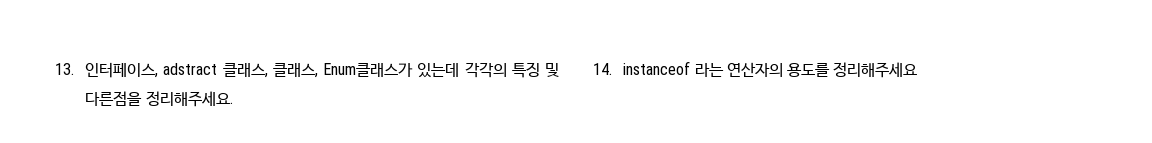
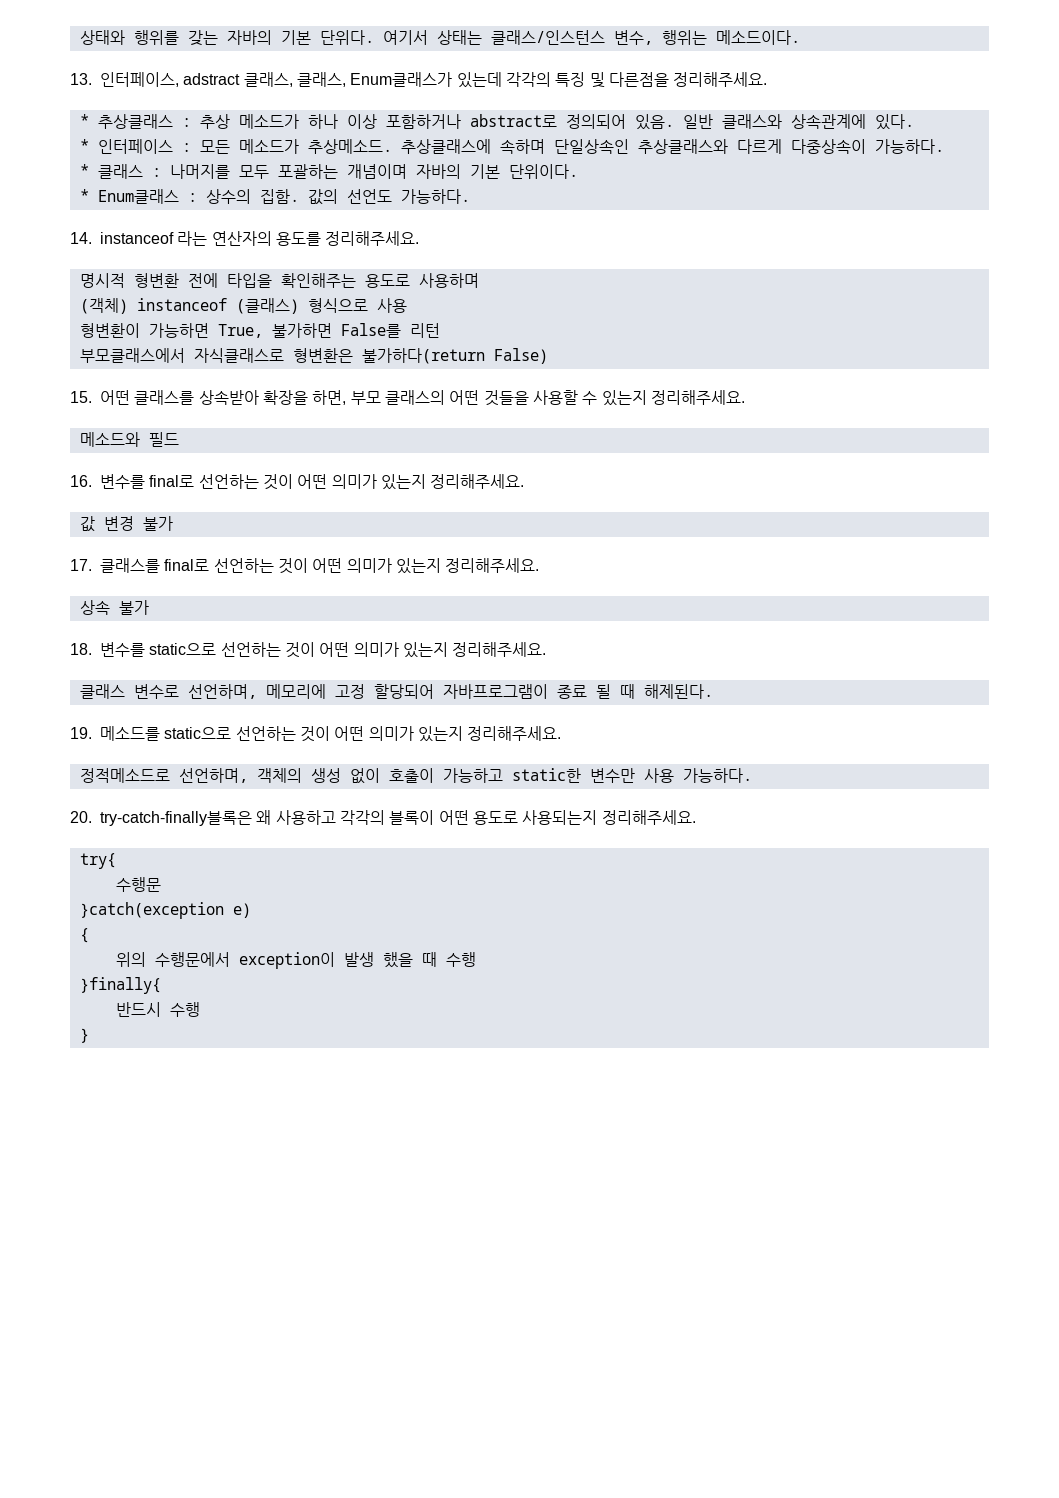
+ 상태와 행위를 갖는 자바의 기본 단위다. 여기서 상태는 클래스/인스턴스 변수, 행위는 메소드이다.
+ * 추상클래스 : 추상 메소드가 하나 이상 포함하거나 abstract로 정의되어 있음. 일반 클래스와 상속관계에 있다.
+ * 인터페이스 : 모든 메소드가 추상메소드. 추상클래스에 속하며 단일상속인 추상클래스와 다르게 다중상속이 가능하다.
+ * 클래스 : 나머지를 모두 포괄하는 개념이며 자바의 기본 단위이다.
+ * Enum클래스 : 상수의 집함. 값의 선언도 가능하다.
- 14. instanceof 라는 연산자의 용도를 정리해주세요
+ 14. instanceof 라는 연산자의 용도를 정리해주세요.
+ 명시적 형변환 전에 타입을 확인해주는 용도로 사용하며
+ (객체) instanceof (클래스) 형식으로 사용
+ 형변환이 가능하면 True, 불가하면 False를 리턴
+ 부모클래스에서 자식클래스로 형변환은 불가하다(return False)
+ 15. 어떤 클래스를 상속받아 확장을 하면, 부모 클래스의 어떤 것들을 사용할 수 있는지 정리해주세요.
+ 메소드와 필드
+ 16. 변수를 final로 선언하는 것이 어떤 의미가 있는지 정리해주세요.
+ 값 변경 불가
+ 17. 클래스를 final로 선언하는 것이 어떤 의미가 있는지 정리해주세요.
+ 상속 불가
+ 18. 변수를 static으로 선언하는 것이 어떤 의미가 있는지 정리해주세요.
+ 클래스 변수로 선언하며, 메모리에 고정 할당되어 자바프로그램이 종료 될 때 해제된다.
+ 19. 메소드를 static으로 선언하는 것이 어떤 의미가 있는지 정리해주세요.
+ 정적메소드로 선언하며, 객체의 생성 없이 호출이 가능하고 static한 변수만 사용 가능하다.
+ 20. try-catch-finally블록은 왜 사용하고 각각의 블록이 어떤 용도로 사용되는지 정리해주세요.
+ try{
+ 수행문
+ }catch(exception e)
+ {
+ 위의 수행문에서 exception이 발생 했을 때 수행
+ }finally{
+ 반드시 수행
+ }

